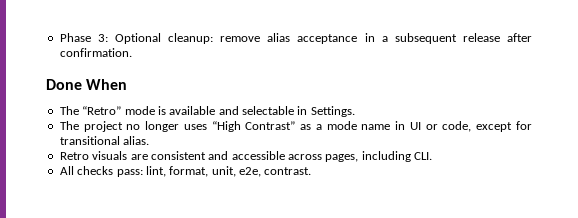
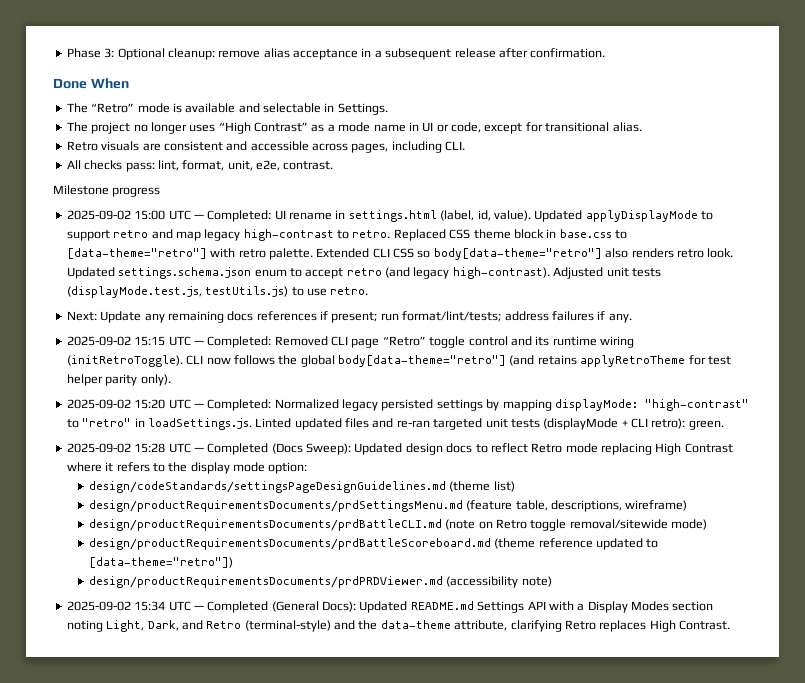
+ Milestone progress
+ 2025-09-02 15:00 UTC — Completed: UI rename in settings.html (label, id, value). Updated applyDisplayMode to support retro and map legacy high-contrast to retro. Replaced CSS theme block in base.css to [data-theme="retro"] with retro palette. Extended CLI CSS so body[data-theme="retro"] also renders retro look. Updated settings.schema.json enum to accept retro (and legacy high-contrast). Adjusted unit tests (displayMode.test.js, testUtils.js) to use retro.
+ Next: Update any remaining docs references if present; run format/lint/tests; address failures if any.
+ 2025-09-02 15:15 UTC — Completed: Removed CLI page “Retro” toggle control and its runtime wiring (initRetroToggle). CLI now follows the global body[data-theme="retro"] (and retains applyRetroTheme for test helper parity only).
+ 2025-09-02 15:20 UTC — Completed: Normalized legacy persisted settings by mapping displayMode: "high-contrast" to "retro" in loadSettings.js. Linted updated files and re-ran targeted unit tests (displayMode + CLI retro): green.
+ 2025-09-02 15:28 UTC — Completed (Docs Sweep): Updated design docs to reflect Retro mode replacing High Contrast where it refers to the display mode option:
+ design/codeStandards/settingsPageDesignGuidelines.md (theme list)
+ design/productRequirementsDocuments/prdSettingsMenu.md (feature table, descriptions, wireframe)
+ design/productRequirementsDocuments/prdBattleCLI.md (note on Retro toggle removal/sitewide mode)
+ design/productRequirementsDocuments/prdBattleScoreboard.md (theme reference updated to [data-theme="retro"])
+ design/productRequirementsDocuments/prdPRDViewer.md (accessibility note)
+ 2025-09-02 15:34 UTC — Completed (General Docs): Updated README.md Settings API with a Display Modes section noting Light, Dark, and Retro (terminal-style) and the data-theme attribute, clarifying Retro replaces High Contrast.

